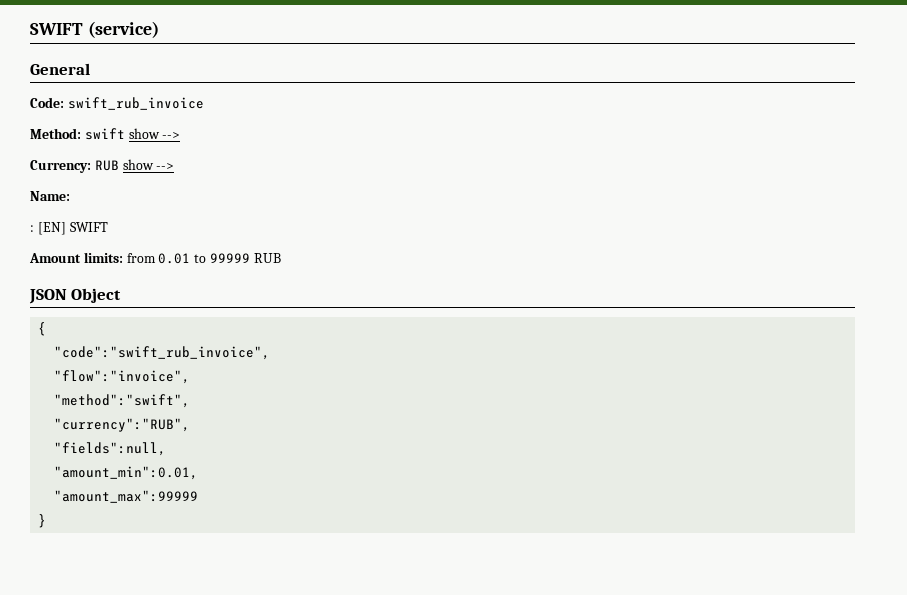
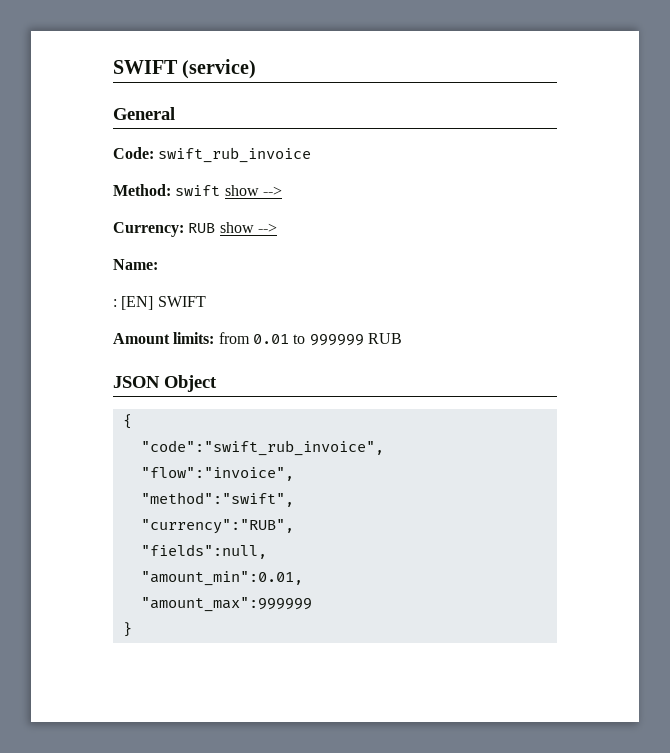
- Amount limits: from 0.01 to 99999 RUB
+ Amount limits: from 0.01 to 999999 RUB
- "amount_max":99999
+ "amount_max":999999

